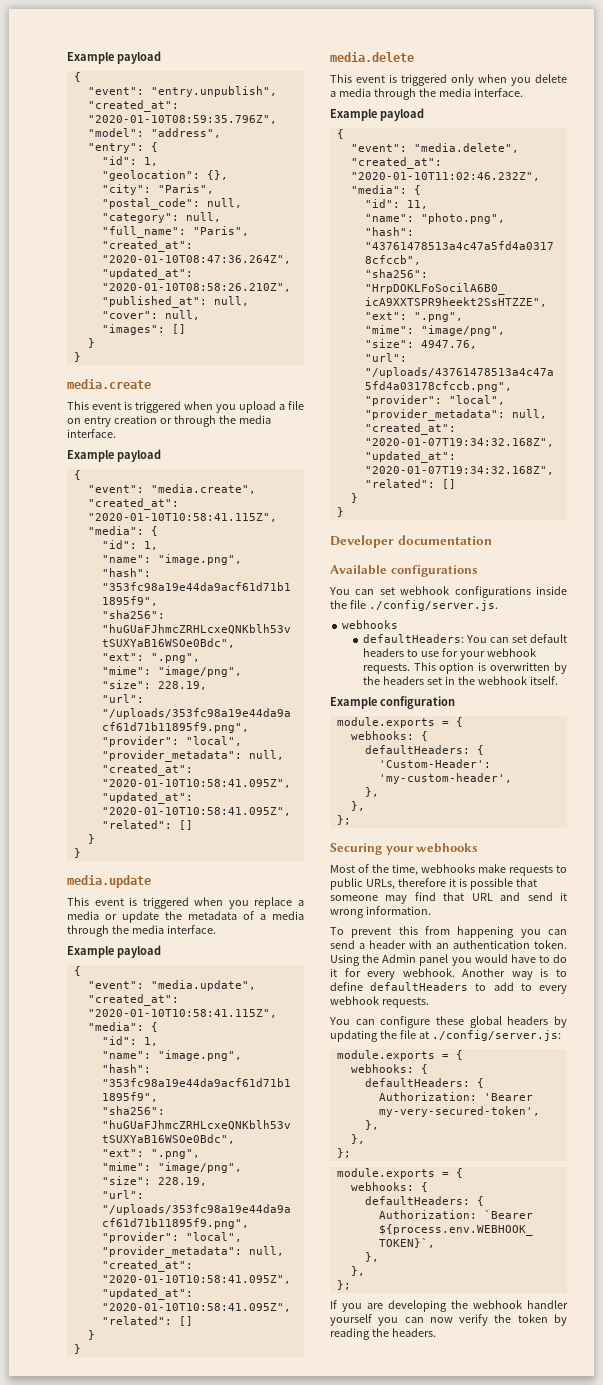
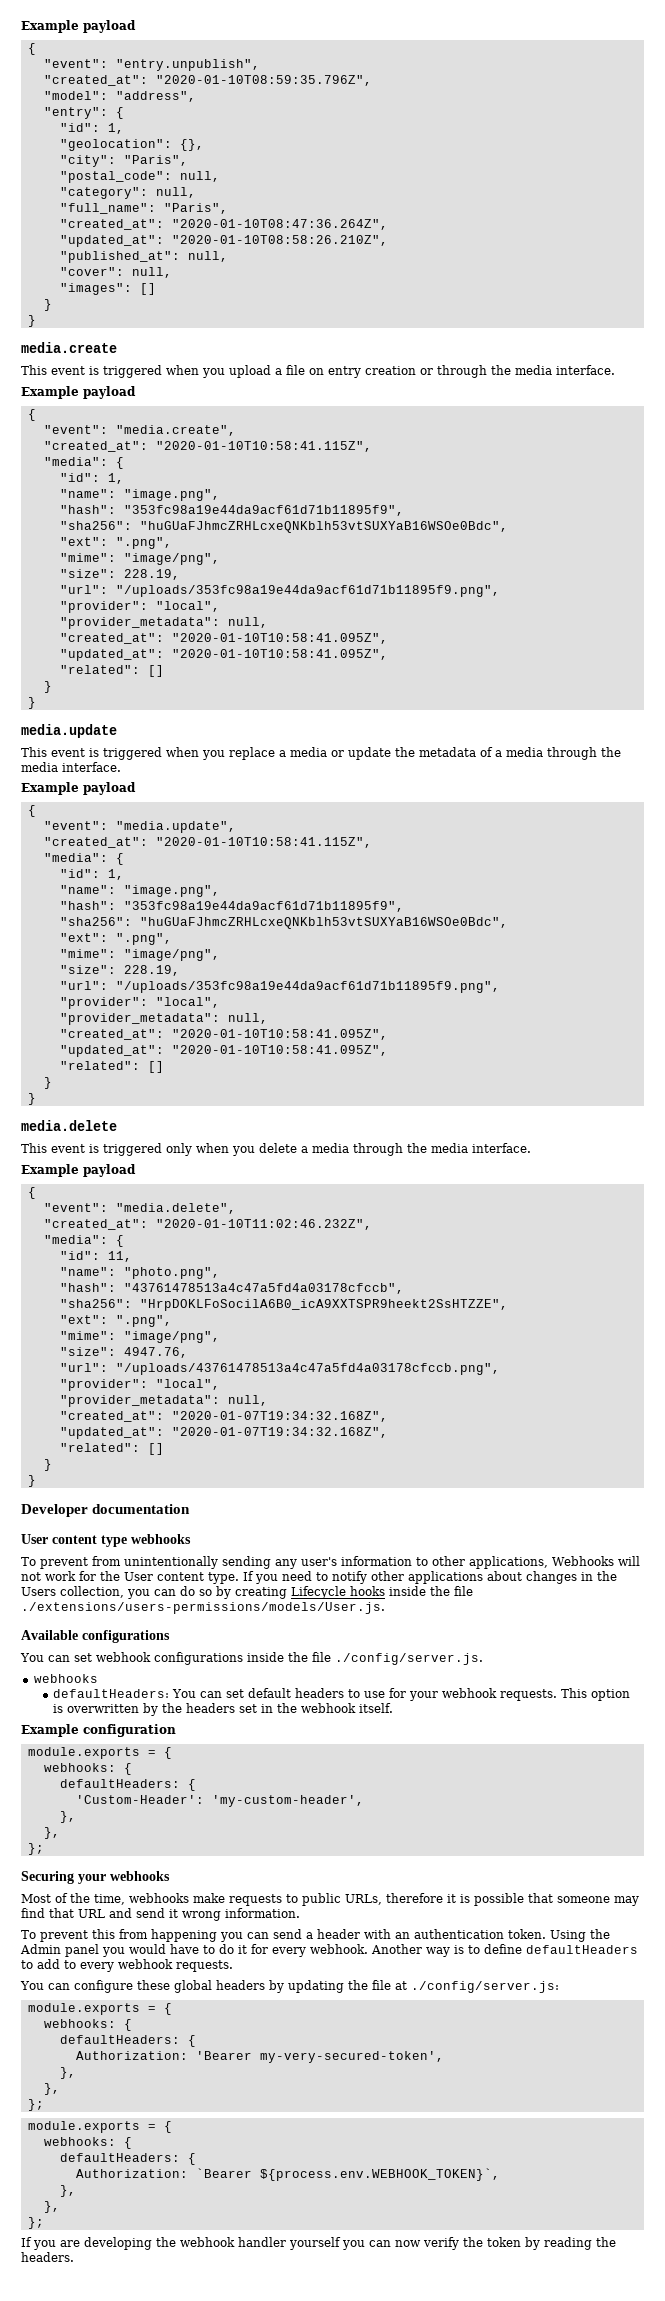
+ User content type webhooks
+ To prevent from unintentionally sending any user's information to other applications, Webhooks will not work for the User content type. If you need to notify other applications about changes in the Users collection, you can do so by creating Lifecycle hooks inside the file ./extensions/users-permissions/models/User.js.

